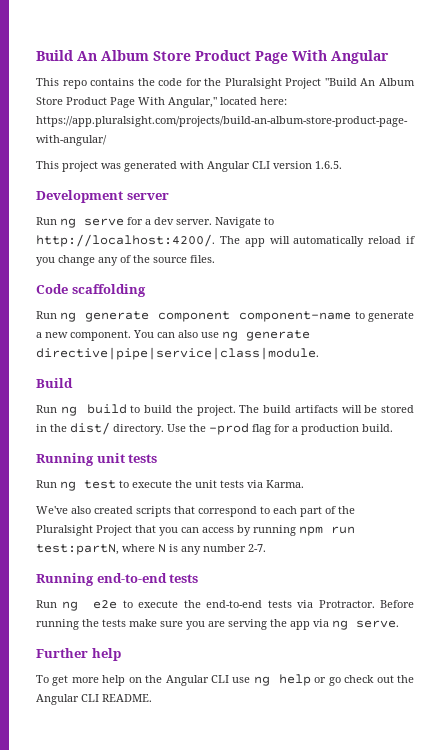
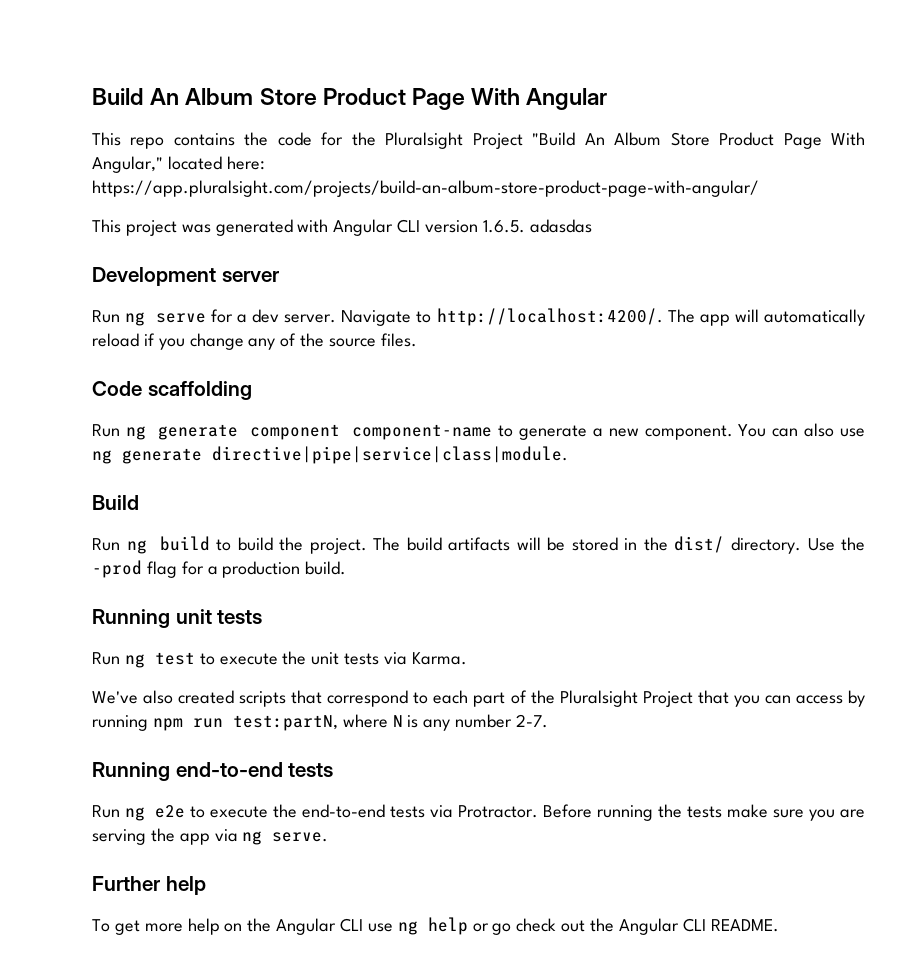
- This project was generated with Angular CLI version 1.6.5.
+ This project was generated with Angular CLI version 1.6.5. adasdas

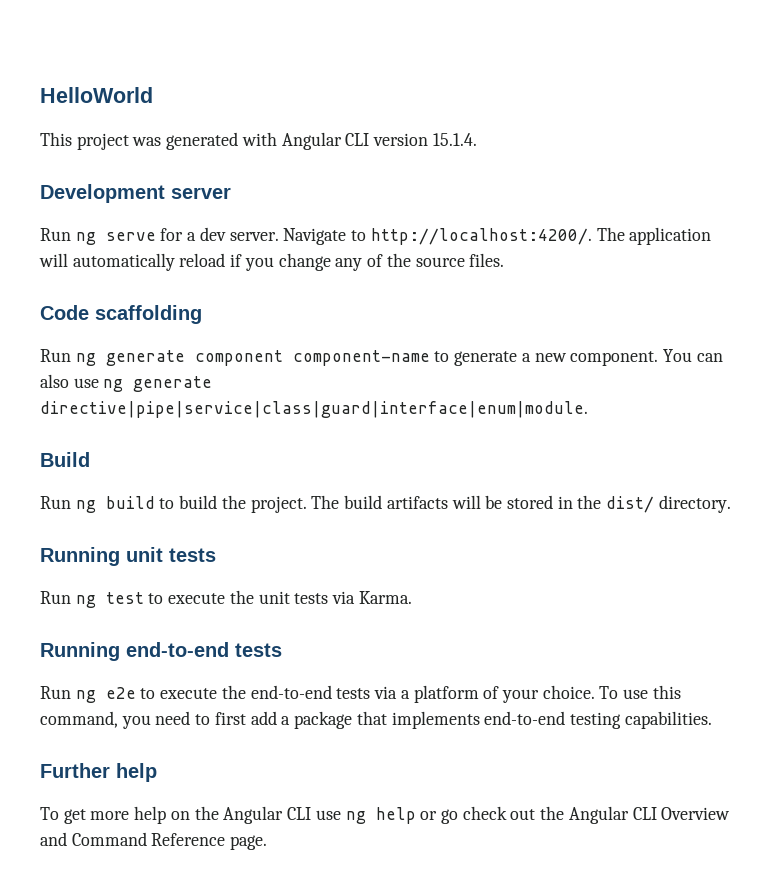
- Build An Album Store Product Page With Angular
- This repo contains the code for the Pluralsight Project "Build An Album Store Product Page With Angular," located here: https://app.pluralsight.com/projects/build-an-album-store-product-page-with-angular/
+ HelloWorld
- This project was generated with Angular CLI version 1.6.5. adasdas
+ This project was generated with Angular CLI version 15.1.4.
- The app will automatically reload if you change any of the source files.
+ The application will automatically reload if you change any of the source files.
- You can also use ng generate directive|pipe|service|class|module.
+ You can also use ng generate directive|pipe|service|class|guard|interface|enum|module.
- Use the -prod flag for a production build.
- We've also created scripts that correspond to each part of the Pluralsight Project that you can access by running npm run test:partN, where N is any number 2-7.
- Run ng e2e to execute the end-to-end tests via Protractor. Before running the tests make sure you are serving the app via ng serve.
+ Run ng e2e to execute the end-to-end tests via a platform of your choice. To use this command, you need to first add a package that implements end-to-end testing capabilities.
- To get more help on the Angular CLI use ng help or go check out the Angular CLI README.
+ To get more help on the Angular CLI use ng help or go check out the Angular CLI Overview and Command Reference page.

